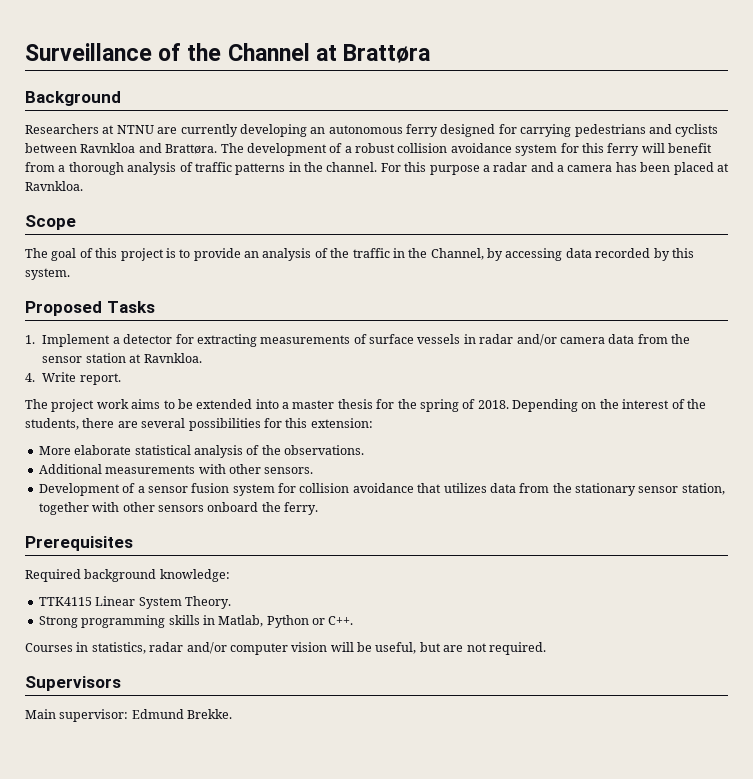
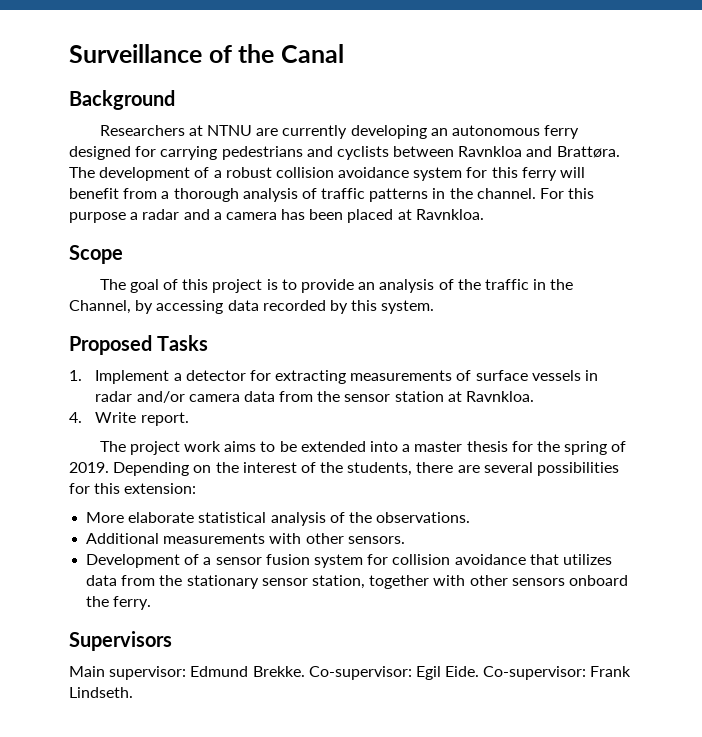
- Surveillance of the Channel at Brattøra
+ Surveillance of the Canal
- The project work aims to be extended into a master thesis for the spring of 2018.
+ The project work aims to be extended into a master thesis for the spring of 2019.
- Prerequisites
- Required background knowledge:
- TTK4115 Linear System Theory.
- Strong programming skills in Matlab, Python or C++.
- Courses in statistics, radar and/or computer vision will be useful, but are not required.
+ Co-supervisor: Egil Eide. Co-supervisor: Frank Lindseth.

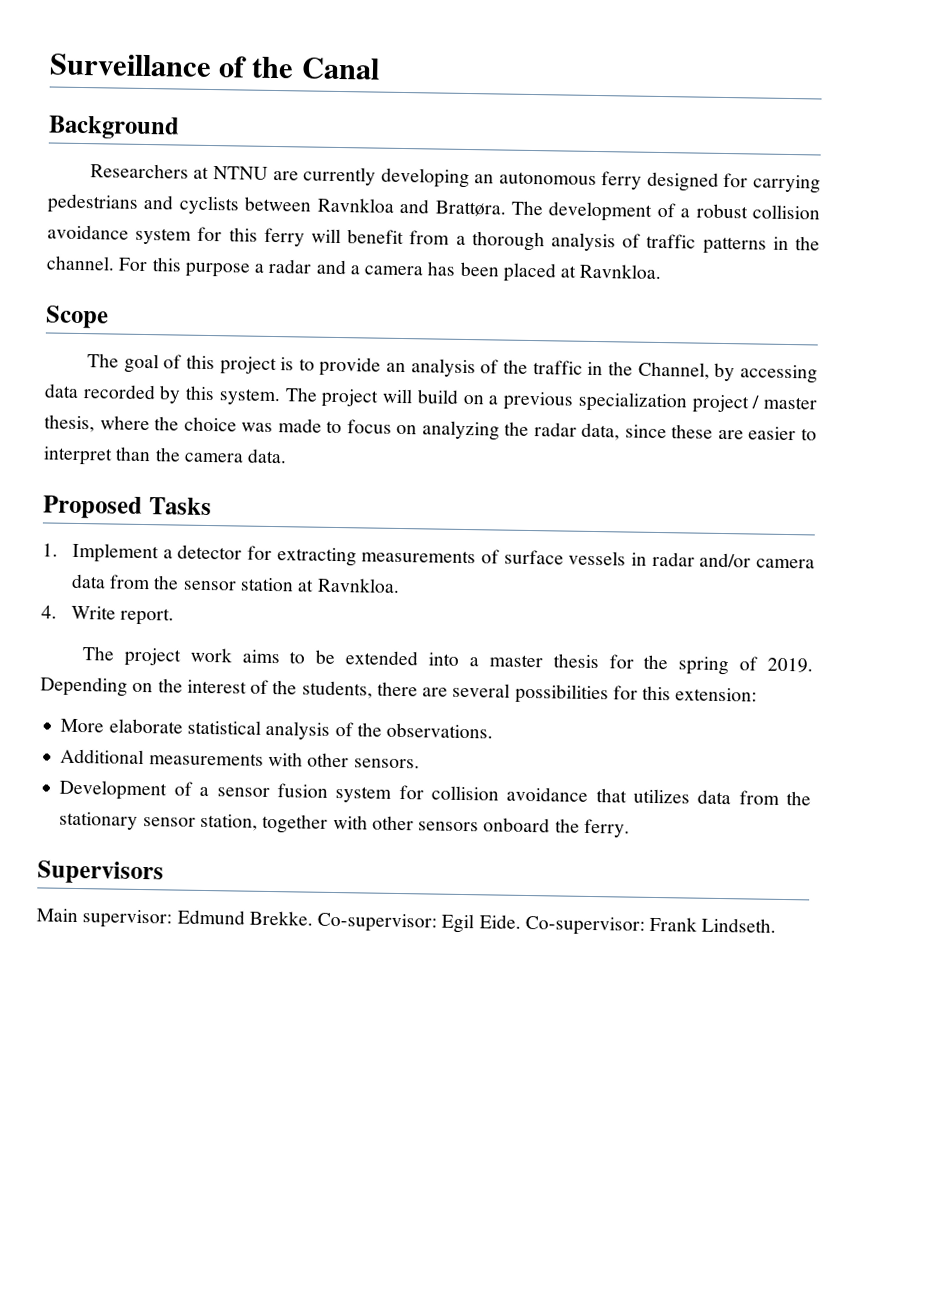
+ The project will build on a previous specialization project / master thesis, where the choice was made to focus on analyzing the radar data, since these are easier to interpret than the camera data.

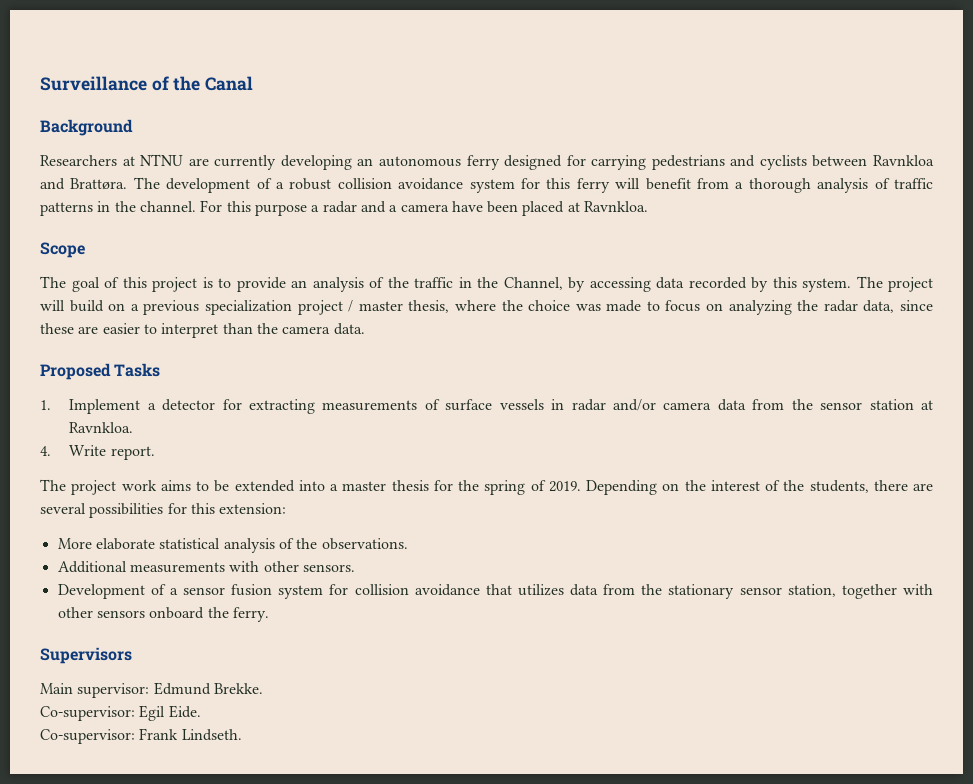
- For this purpose a radar and a camera has been placed at Ravnkloa.
+ For this purpose a radar and a camera have been placed at Ravnkloa.
- Main supervisor: Edmund Brekke. Co-supervisor: Egil Eide. Co-supervisor: Frank Lindseth.
+ Main supervisor: Edmund Brekke.
+ Co-supervisor: Egil Eide.
+ Co-supervisor: Frank Lindseth.

